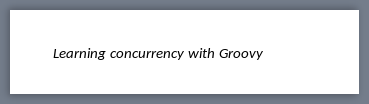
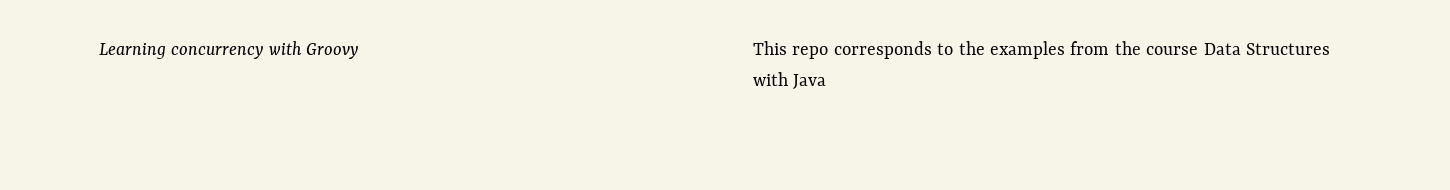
+ This repo corresponds to the examples from the course Data Structures with Java

